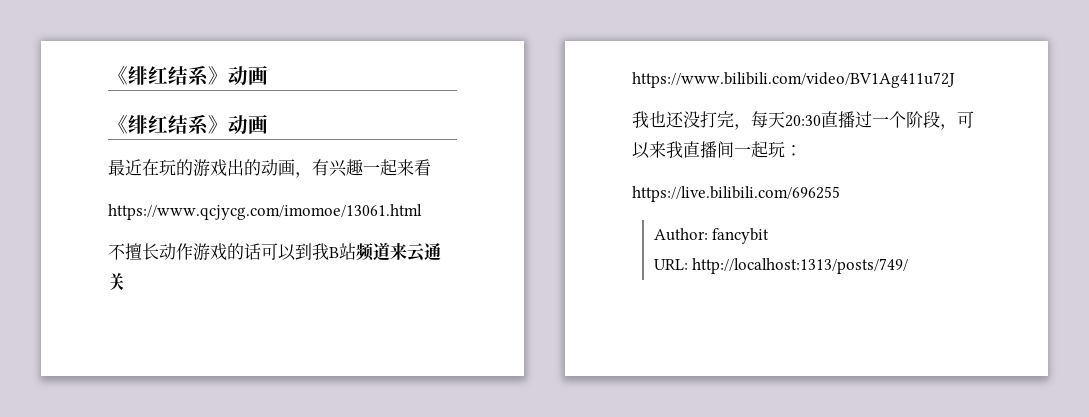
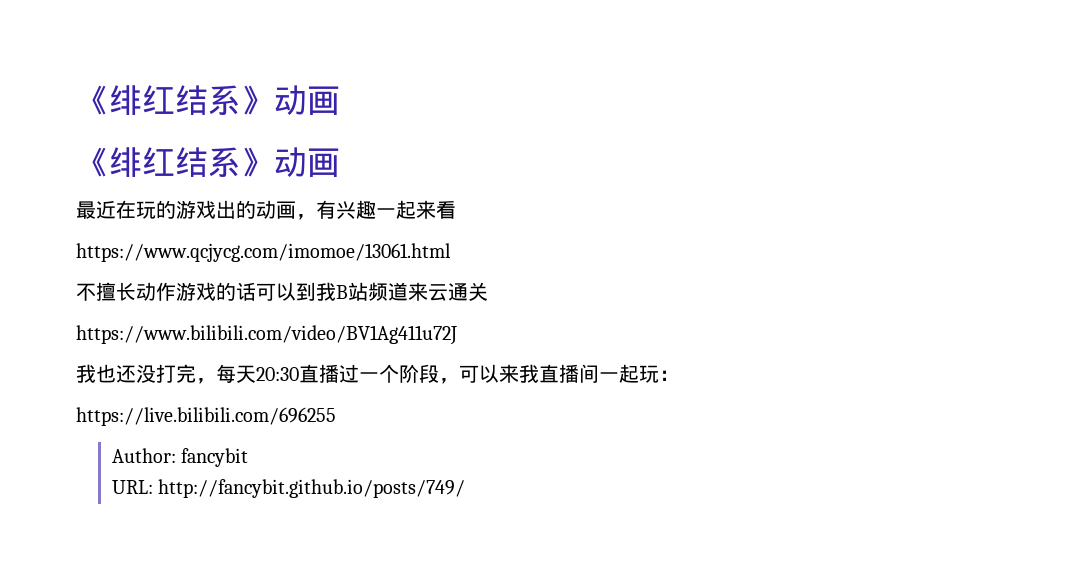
- URL: http://localhost:1313/posts/749/
+ URL: http://fancybit.github.io/posts/749/

